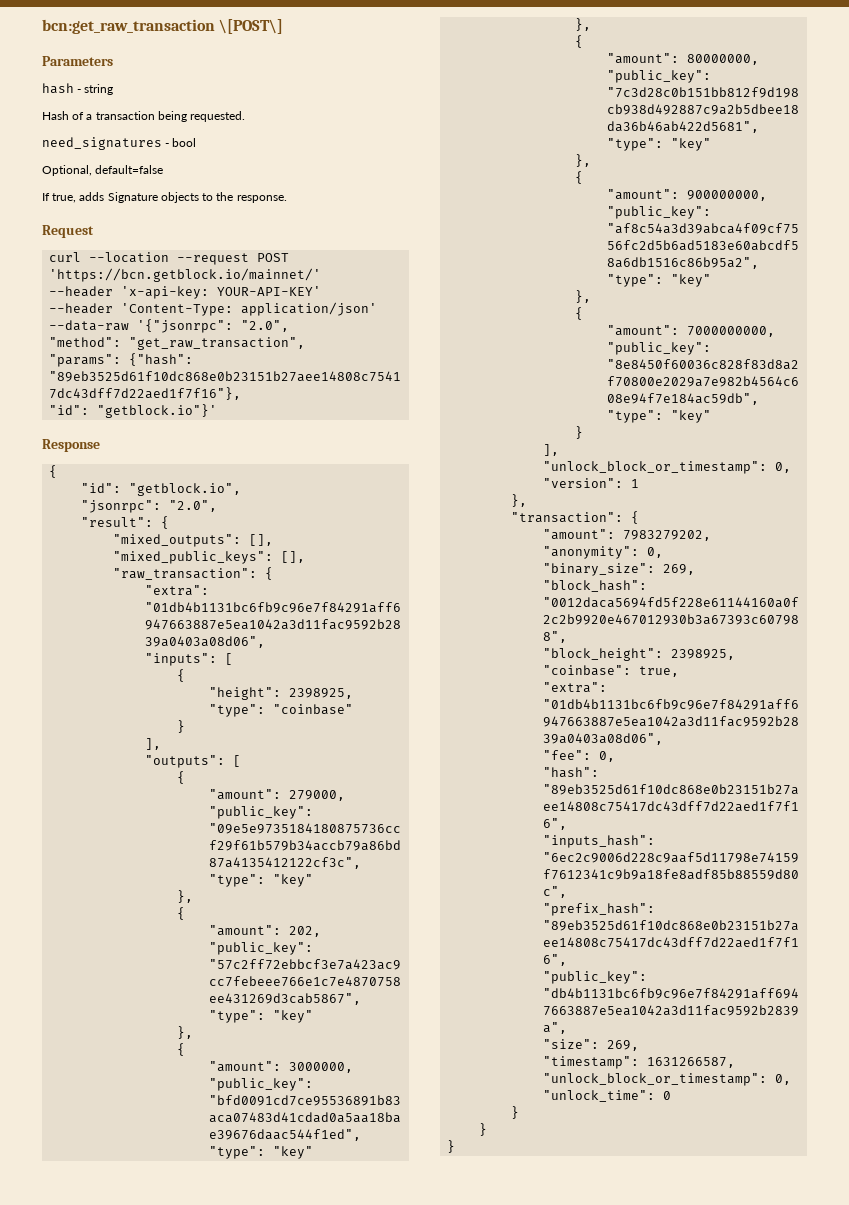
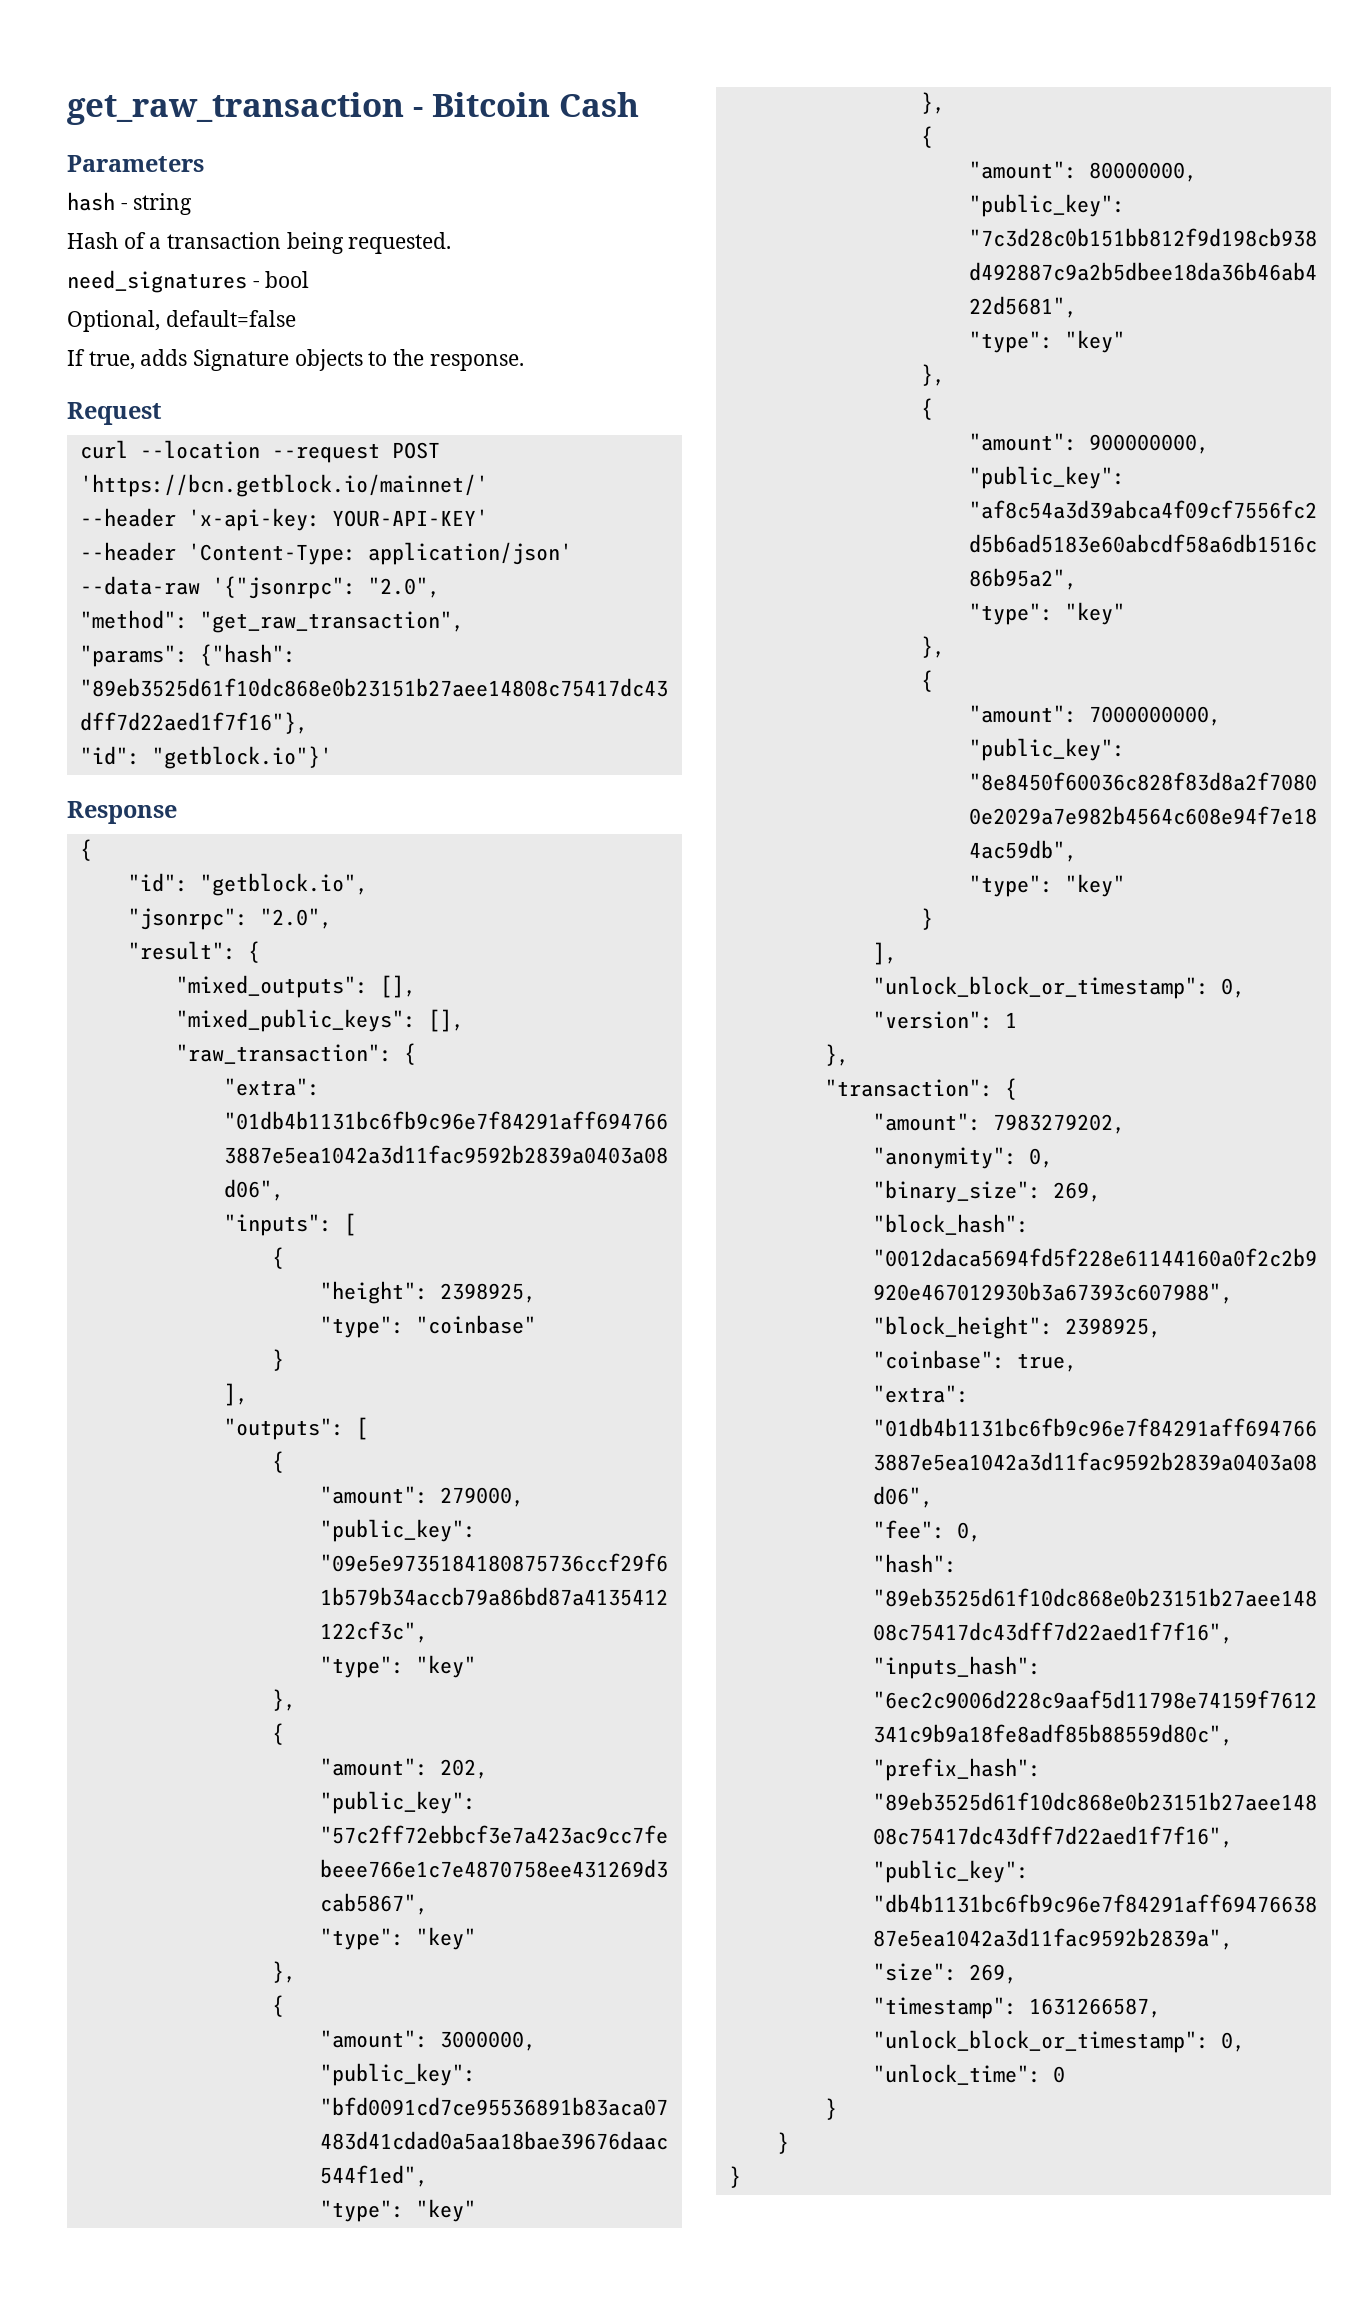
- bcn:get_raw_transaction \[POST\]
+ get_raw_transaction - Bitcoin Cash

